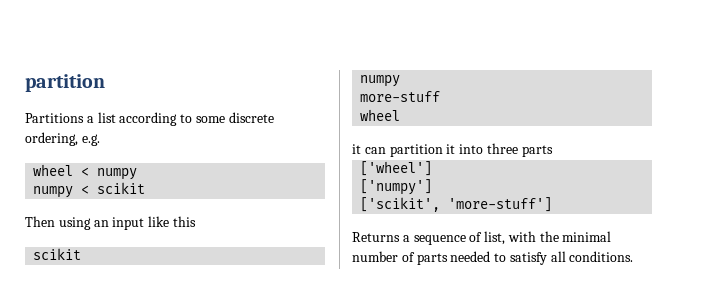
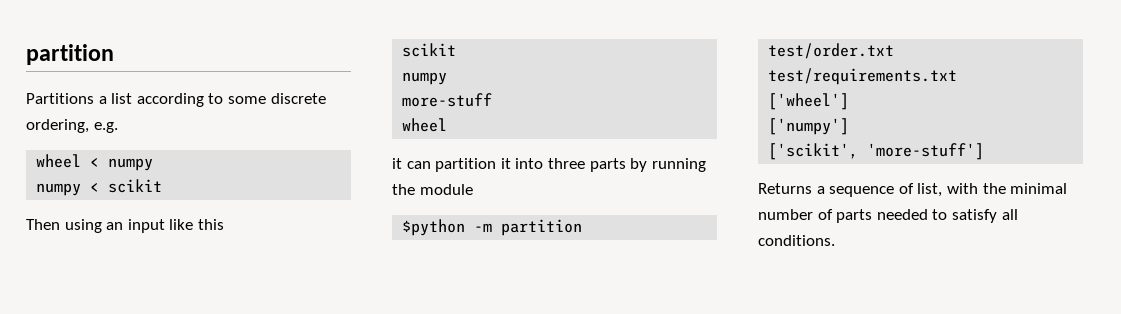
- it can partition it into three parts
+ it can partition it into three parts by running the module
+ $python -m partition test/order.txt test/requirements.txt

